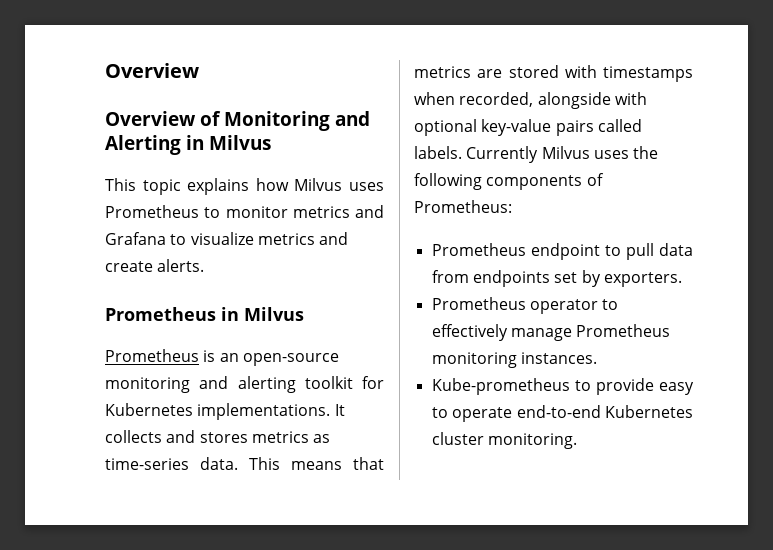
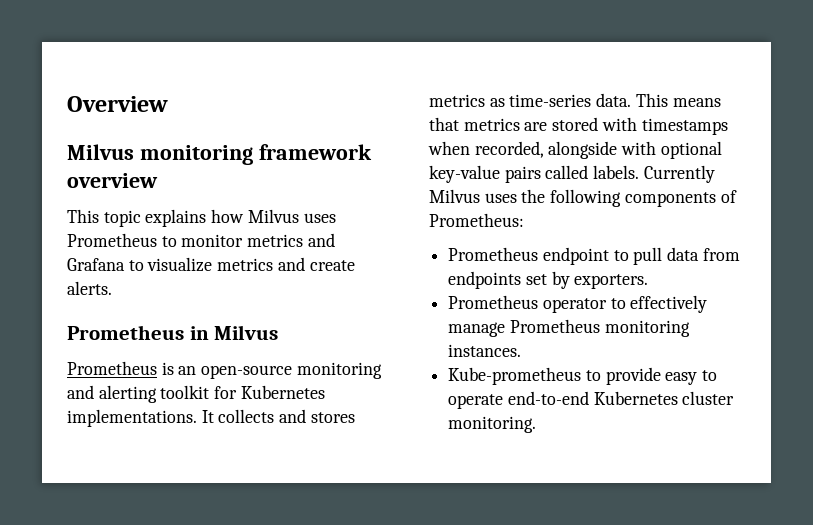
- Overview of Monitoring and Alerting in Milvus
+ Milvus monitoring framework overview

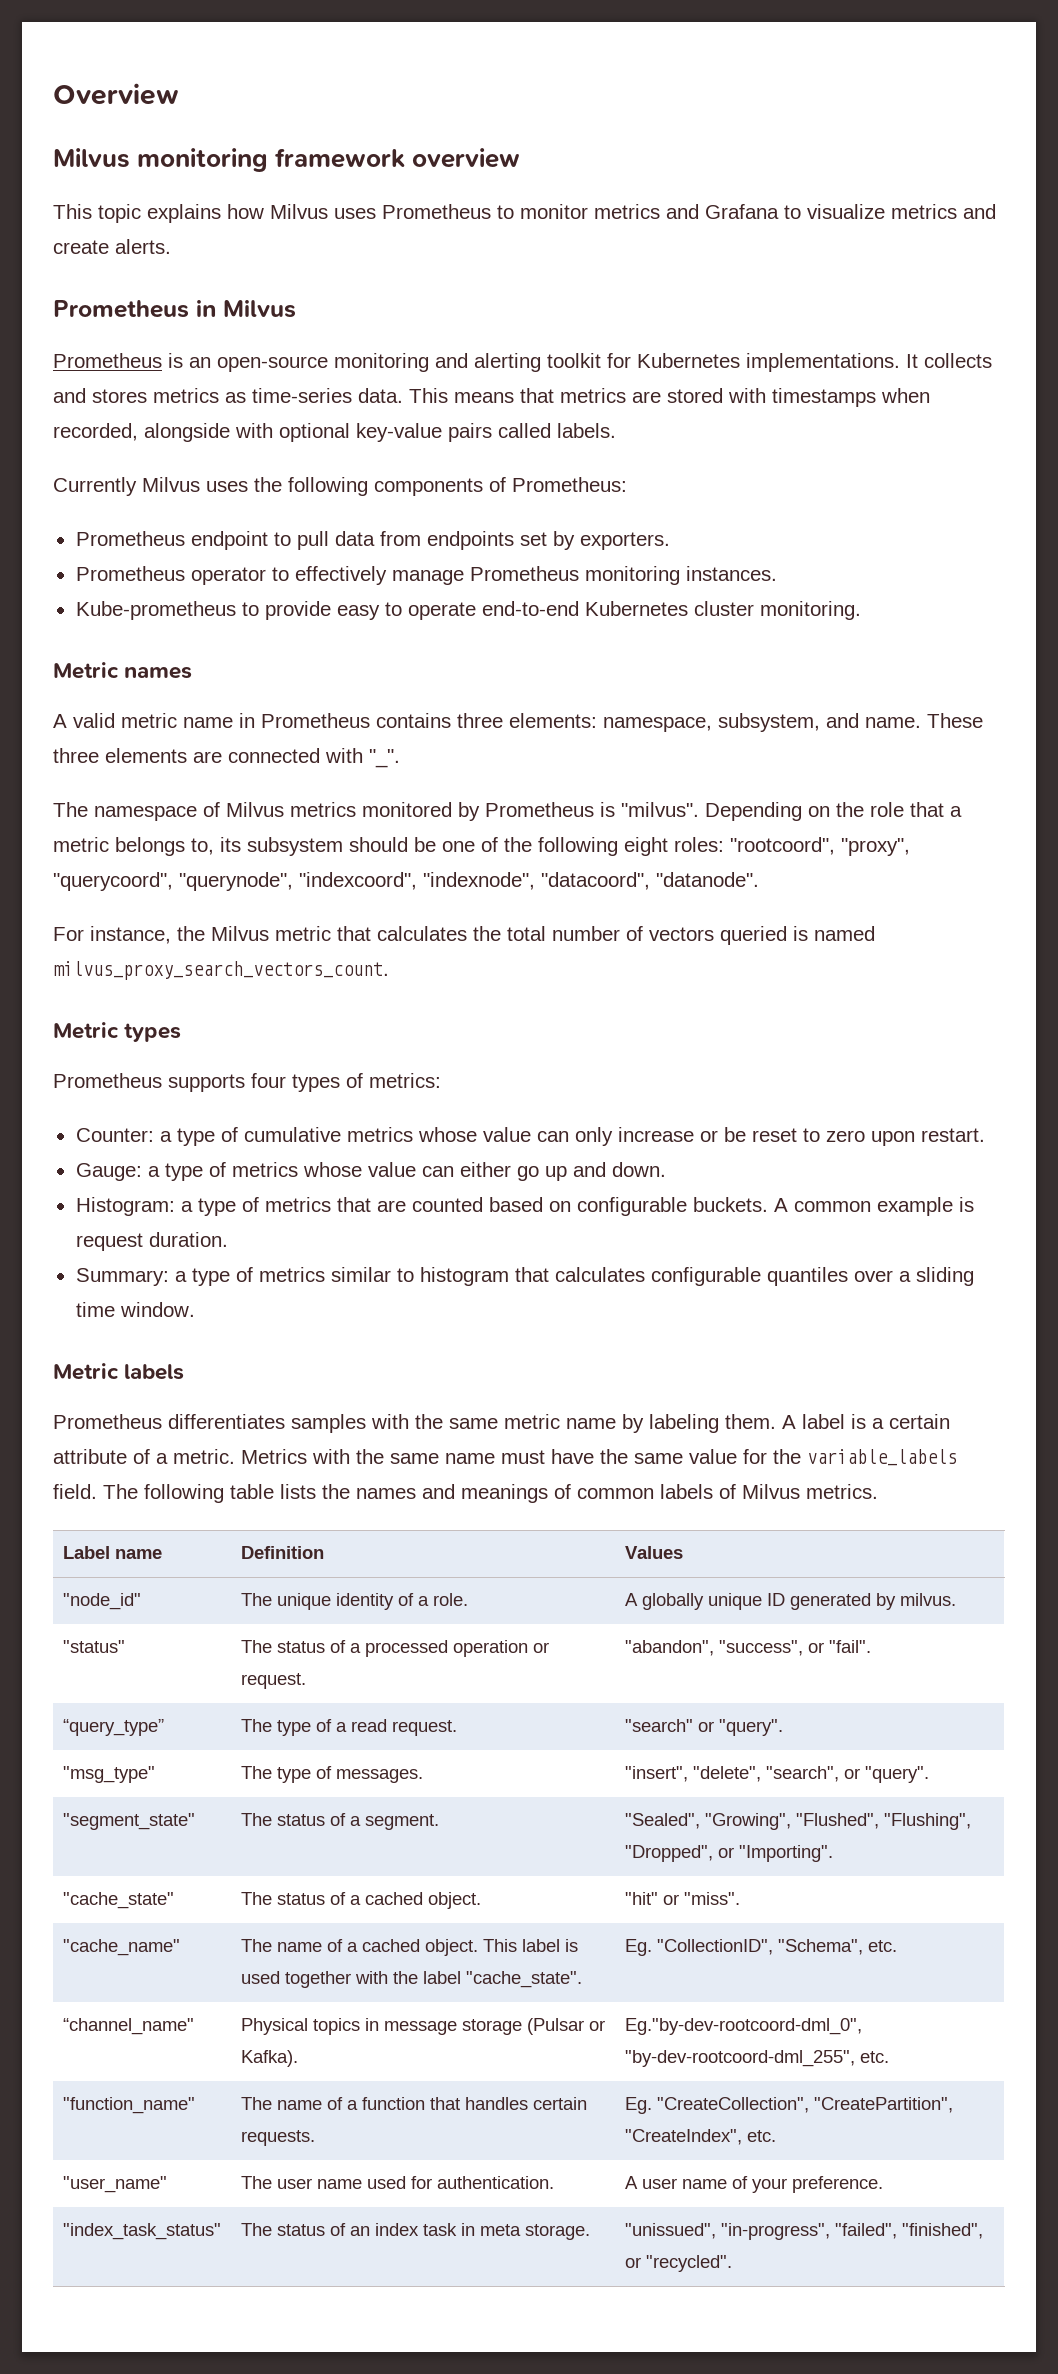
- This means that metrics are stored with timestamps when recorded, alongside with optional key-value pairs called labels. Currently Milvus uses the following components of Prometheus:
+ This means that metrics are stored with timestamps when recorded, alongside with optional key-value pairs called labels.
+ Currently Milvus uses the following components of Prometheus:
+ Metric names
+ A valid metric name in Prometheus contains three elements: namespace, subsystem, and name. These three elements are connected with "_".
+ The namespace of Milvus metrics monitored by Prometheus is "milvus". Depending on the role that a metric belongs to, its subsystem should be one of the following eight roles: "rootcoord", "proxy", "querycoord", "querynode", "indexcoord", "indexnode", "datacoord", "datanode".
+ For instance, the Milvus metric that calculates the total number of vectors queried is named milvus_proxy_search_vectors_count.
+ Metric types
+ Prometheus supports four types of metrics:
+ Counter: a type of cumulative metrics whose value can only increase or be reset to zero upon restart.
+ Gauge: a type of metrics whose value can either go up and down.
+ Histogram: a type of metrics that are counted based on configurable buckets. A common example is request duration.
+ Summary: a type of metrics similar to histogram that calculates configurable quantiles over a sliding time window.
+ Metric labels
+ Prometheus differentiates samples with the same metric name by labeling them. A label is a certain attribute of a metric. Metrics with the same name must have the same value for the variable_labels field. The following table lists the names and meanings of common labels of Milvus metrics.
+ Label name | Definition | Values
+ "node_id" | The unique identity of a role. | A globally unique ID generated by milvus.
+ "status" | The status of a processed operation or request. | "abandon", "success", or "fail".
+ “query_type” | The type of a read request. | "search" or "query".
+ "msg_type" | The type of messages. | "insert", "delete", "search", or "query".
+ "segment_state" | The status of a segment. | "Sealed", "Growing", "Flushed", "Flushing", "Dropped", or "Importing".
+ "cache_state" | The status of a cached object. | "hit" or "miss".
+ "cache_name" | The name of a cached object. This label is used together with the label "cache_state". | Eg. "CollectionID", "Schema", etc.
+ “channel_name" | Physical topics in message storage (Pulsar or Kafka). | Eg."by-dev-rootcoord-dml_0", "by-dev-rootcoord-dml_255", etc.
+ "function_name" | The name of a function that handles certain requests. | Eg. "CreateCollection", "CreatePartition", "CreateIndex", etc.
+ "user_name" | The user name used for authentication. | A user name of your preference.
+ "index_task_status" | The status of an index task in meta storage. | "unissued", "in-progress", "failed", "finished", or "recycled".

